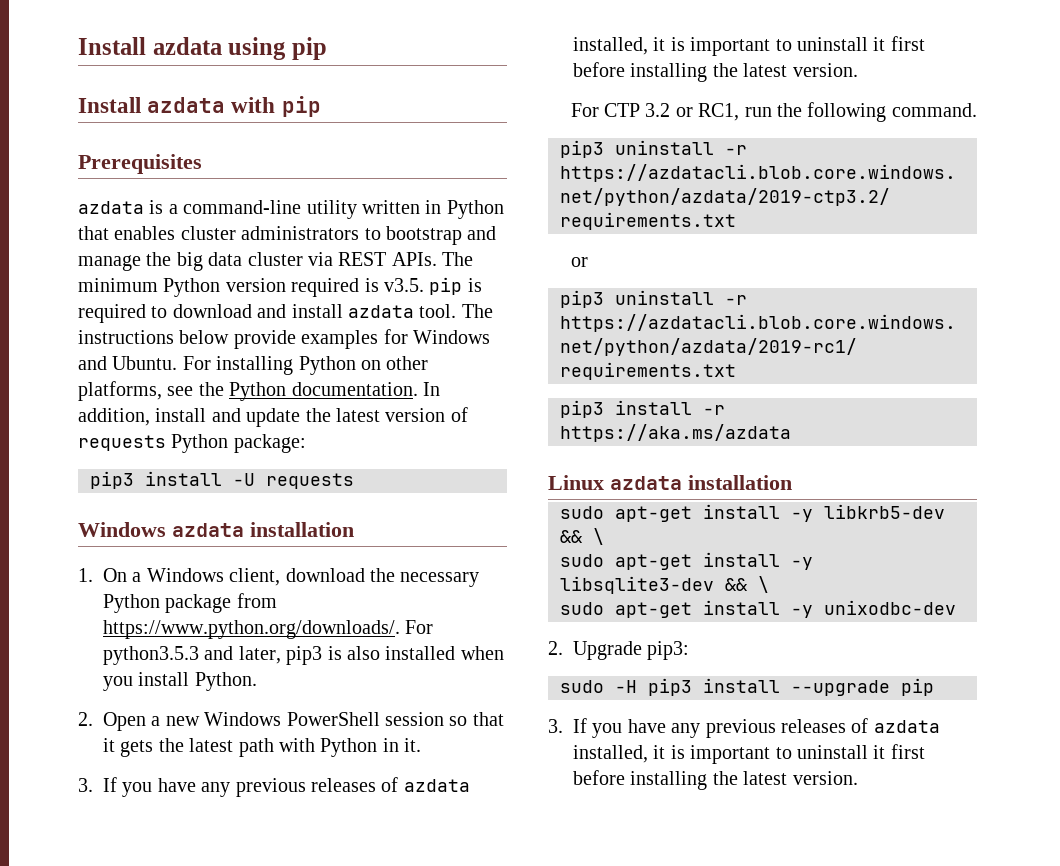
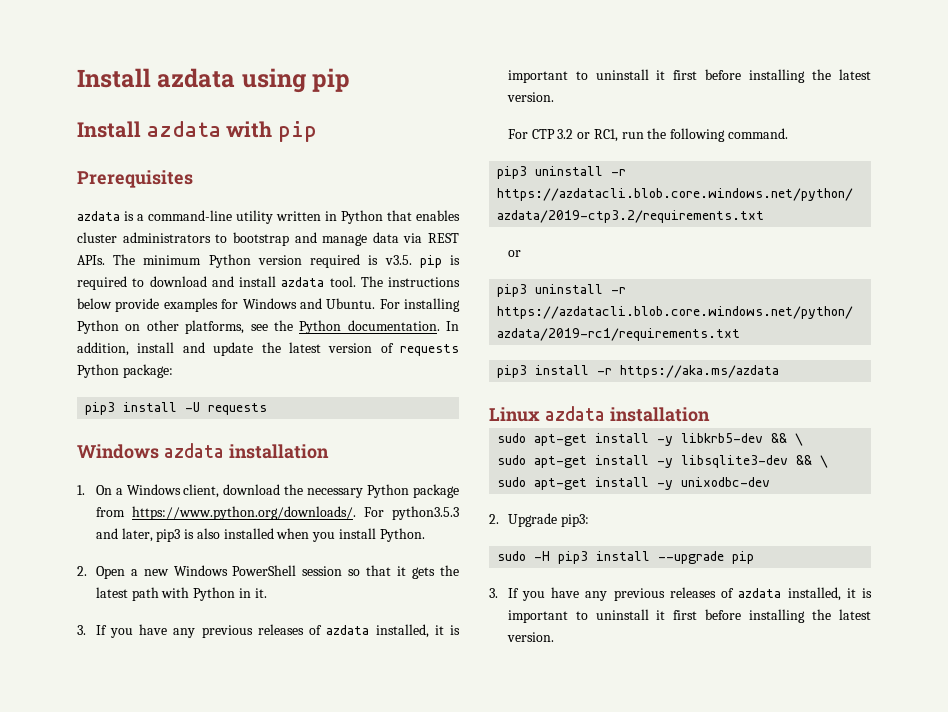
- azdata is a command-line utility written in Python that enables cluster administrators to bootstrap and manage the big data cluster via REST APIs.
+ azdata is a command-line utility written in Python that enables cluster administrators to bootstrap and manage data via REST APIs.

